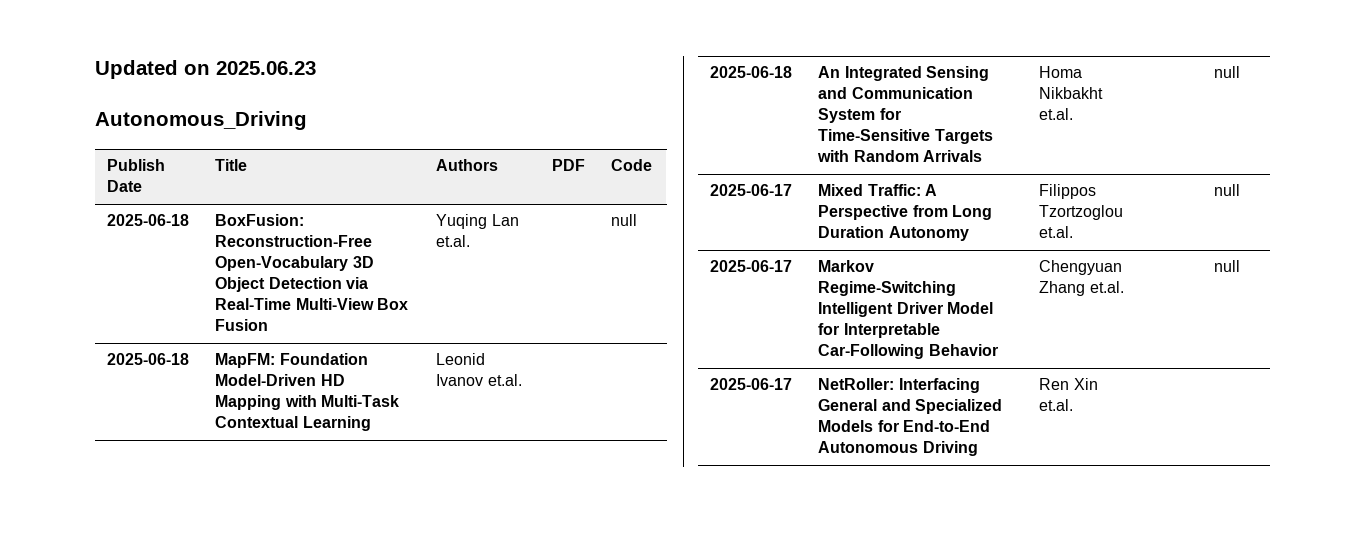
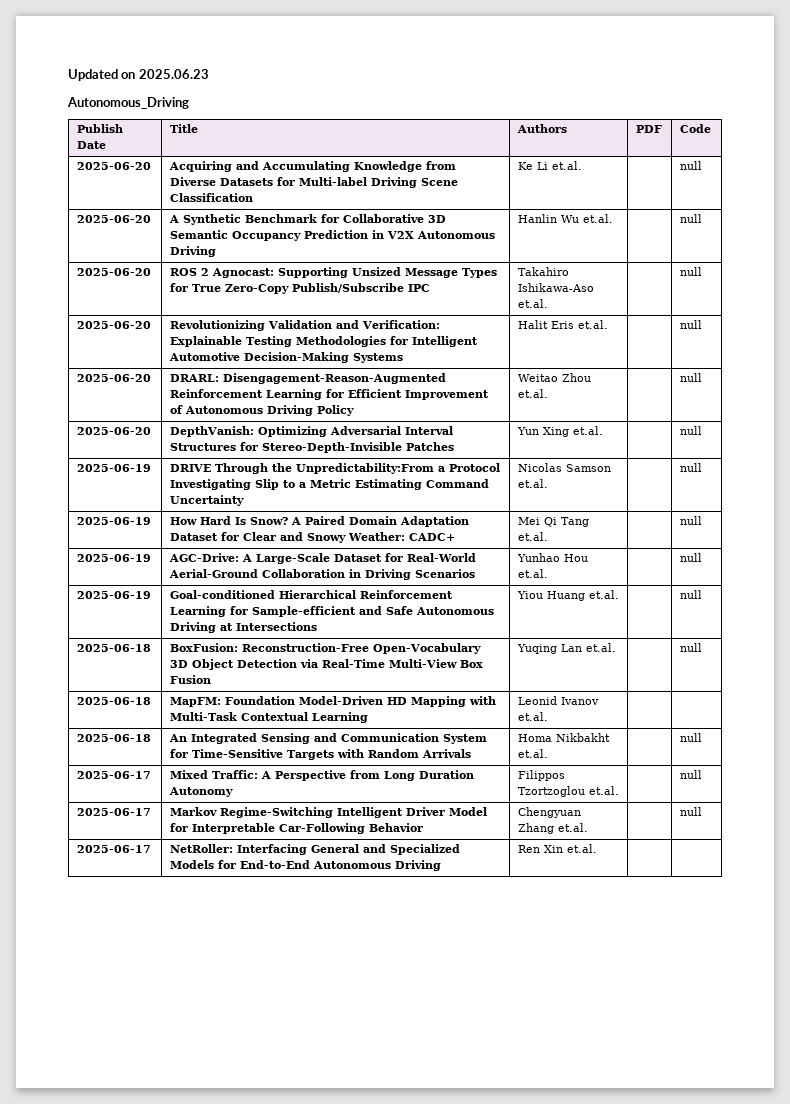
+ 2025-06-20 | Acquiring and Accumulating Knowledge from Diverse Datasets for Multi-label Driving Scene Classification | Ke Li et.al. | | null
+ 2025-06-20 | A Synthetic Benchmark for Collaborative 3D Semantic Occupancy Prediction in V2X Autonomous Driving | Hanlin Wu et.al. | | null
+ 2025-06-20 | ROS 2 Agnocast: Supporting Unsized Message Types for True Zero-Copy Publish/Subscribe IPC | Takahiro Ishikawa-Aso et.al. | | null
+ 2025-06-20 | Revolutionizing Validation and Verification: Explainable Testing Methodologies for Intelligent Automotive Decision-Making Systems | Halit Eris et.al. | | null
+ 2025-06-20 | DRARL: Disengagement-Reason-Augmented Reinforcement Learning for Efficient Improvement of Autonomous Driving Policy | Weitao Zhou et.al. | | null
+ 2025-06-20 | DepthVanish: Optimizing Adversarial Interval Structures for Stereo-Depth-Invisible Patches | Yun Xing et.al. | | null
+ 2025-06-19 | DRIVE Through the Unpredictability:From a Protocol Investigating Slip to a Metric Estimating Command Uncertainty | Nicolas Samson et.al. | | null
+ 2025-06-19 | How Hard Is Snow? A Paired Domain Adaptation Dataset for Clear and Snowy Weather: CADC+ | Mei Qi Tang et.al. | | null
+ 2025-06-19 | AGC-Drive: A Large-Scale Dataset for Real-World Aerial-Ground Collaboration in Driving Scenarios | Yunhao Hou et.al. | | null
+ 2025-06-19 | Goal-conditioned Hierarchical Reinforcement Learning for Sample-efficient and Safe Autonomous Driving at Intersections | Yiou Huang et.al. | | null

